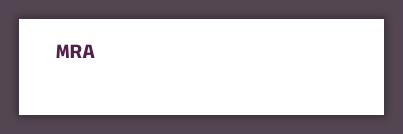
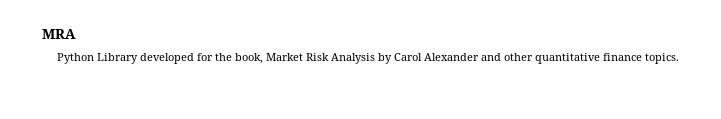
+ Python Library developed for the book, Market Risk Analysis by Carol Alexander and other quantitative finance topics.

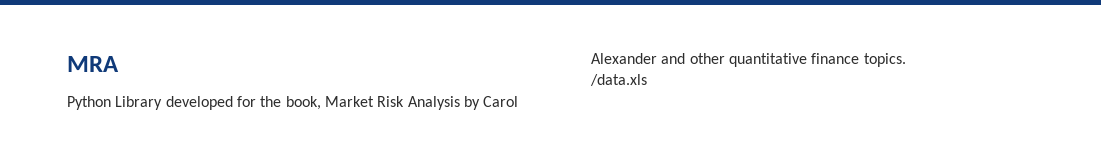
+ /data.xls

